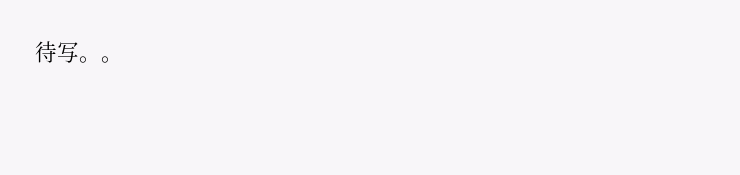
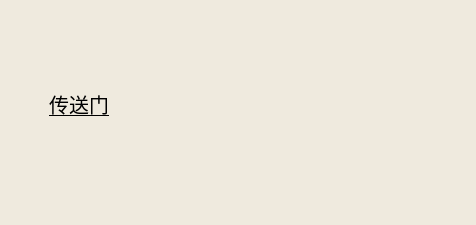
- 待写。。
+ 传送门

